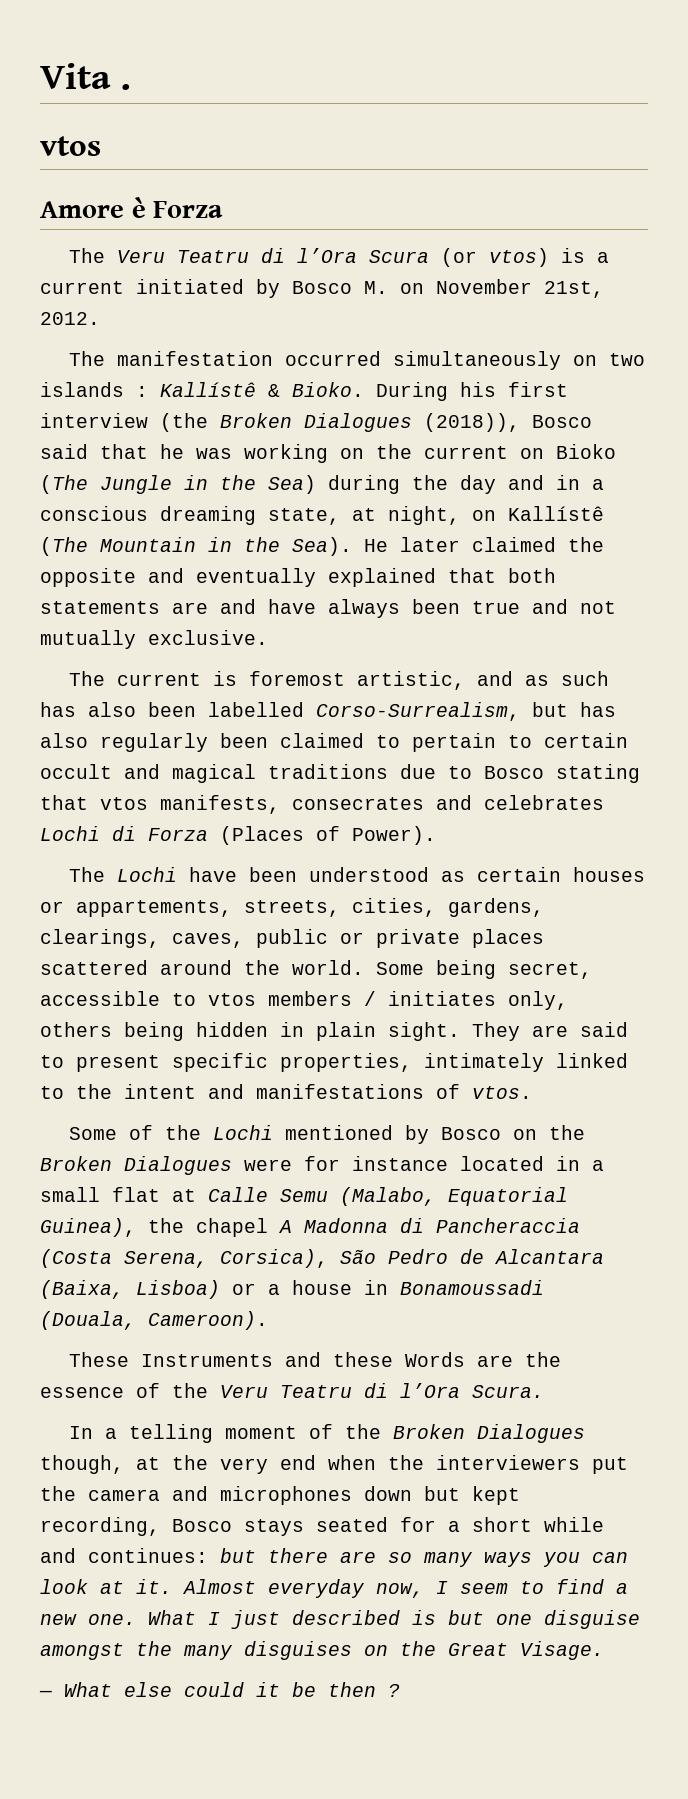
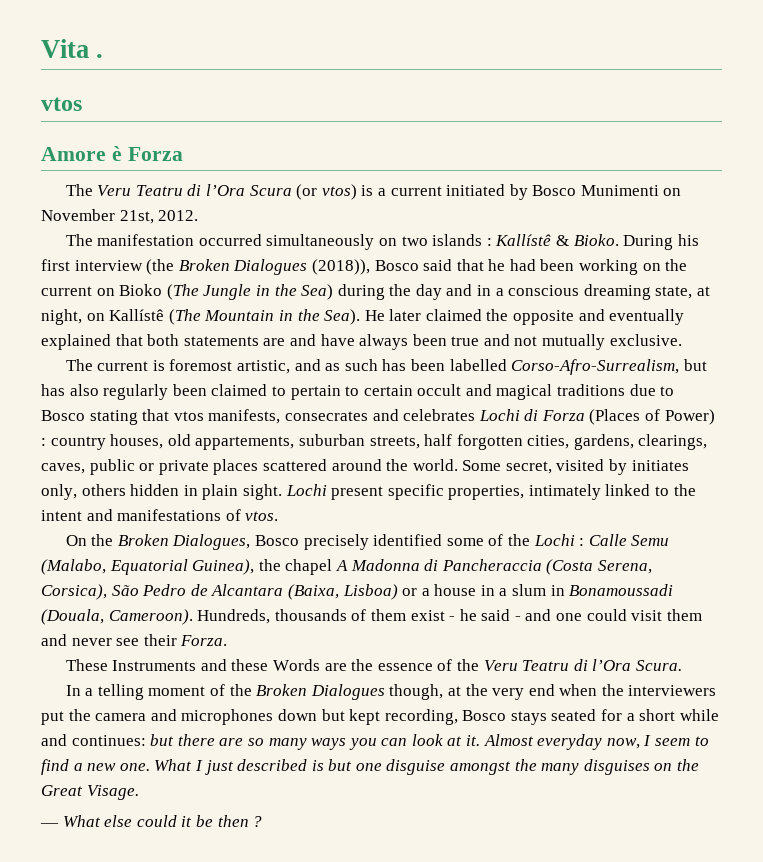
- The Veru Teatru di l’Ora Scura (or vtos) is a current initiated by Bosco M. on November 21st, 2012.
+ The Veru Teatru di l’Ora Scura (or vtos) is a current initiated by Bosco Munimenti on November 21st, 2012.
- During his first interview (the Broken Dialogues (2018)), Bosco said that he was working on the current on Bioko (The Jungle in the Sea) during the day and in a conscious dreaming state, at night, on Kallístê (The Mountain in the Sea).
+ During his first interview (the Broken Dialogues (2018)), Bosco said that he had been working on the current on Bioko (The Jungle in the Sea) during the day and in a conscious dreaming state, at night, on Kallístê (The Mountain in the Sea).
- The current is foremost artistic, and as such has also been labelled Corso-Surrealism, but has also regularly been claimed to pertain to certain occult and magical traditions due to Bosco stating that vtos manifests, consecrates and celebrates Lochi di Forza (Places of Power).
- The Lochi have been understood as certain houses or appartements, streets, cities, gardens, clearings, caves, public or private places scattered around the world.
+ The current is foremost artistic, and as such has been labelled Corso-Afro-Surrealism, but has also regularly been claimed to pertain to certain occult and magical traditions due to Bosco stating that vtos manifests, consecrates and celebrates Lochi di Forza (Places of Power) : country houses, old appartements, suburban streets, half forgotten cities, gardens, clearings, caves, public or private places scattered around the world.
- Some being secret, accessible to vtos members / initiates only, others being hidden in plain sight.
+ Some secret, visited by initiates only, others hidden in plain sight.
- They are said to present specific properties, intimately linked to the intent and manifestations of vtos.
+ Lochi present specific properties, intimately linked to the intent and manifestations of vtos.
- Some of the Lochi mentioned by Bosco on the Broken Dialogues were for instance located in a small flat at Calle Semu (Malabo, Equatorial Guinea), the chapel A Madonna di Pancheraccia (Costa Serena, Corsica), São Pedro de Alcantara (Baixa, Lisboa) or a house in Bonamoussadi (Douala, Cameroon).
+ On the Broken Dialogues, Bosco precisely identified some of the Lochi : Calle Semu (Malabo, Equatorial Guinea), the chapel A Madonna di Pancheraccia (Costa Serena, Corsica), São Pedro de Alcantara (Baixa, Lisboa) or a house in a slum in Bonamoussadi (Douala, Cameroon). Hundreds, thousands of them exist - he said - and one could visit them and never see their Forza.

